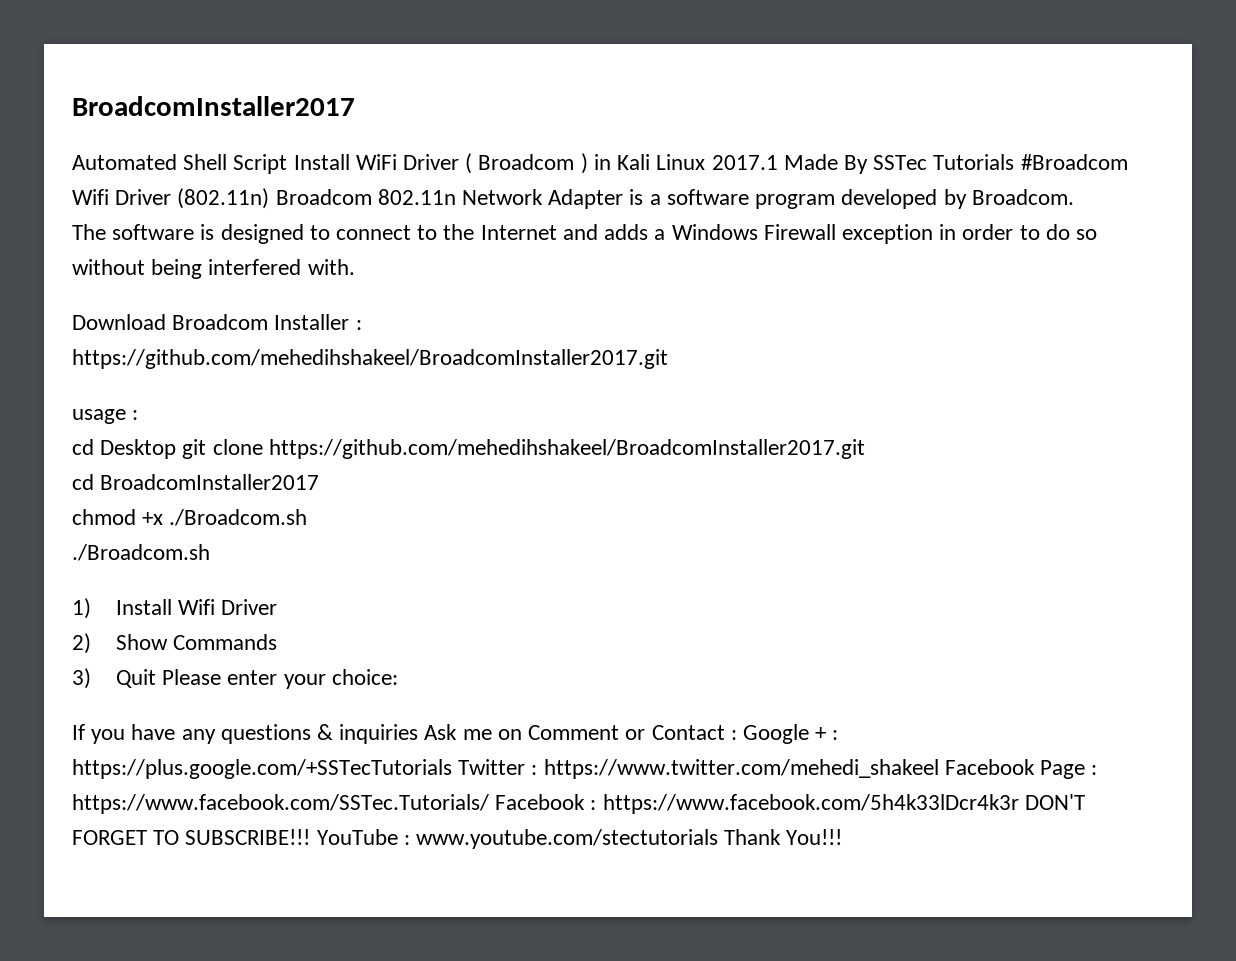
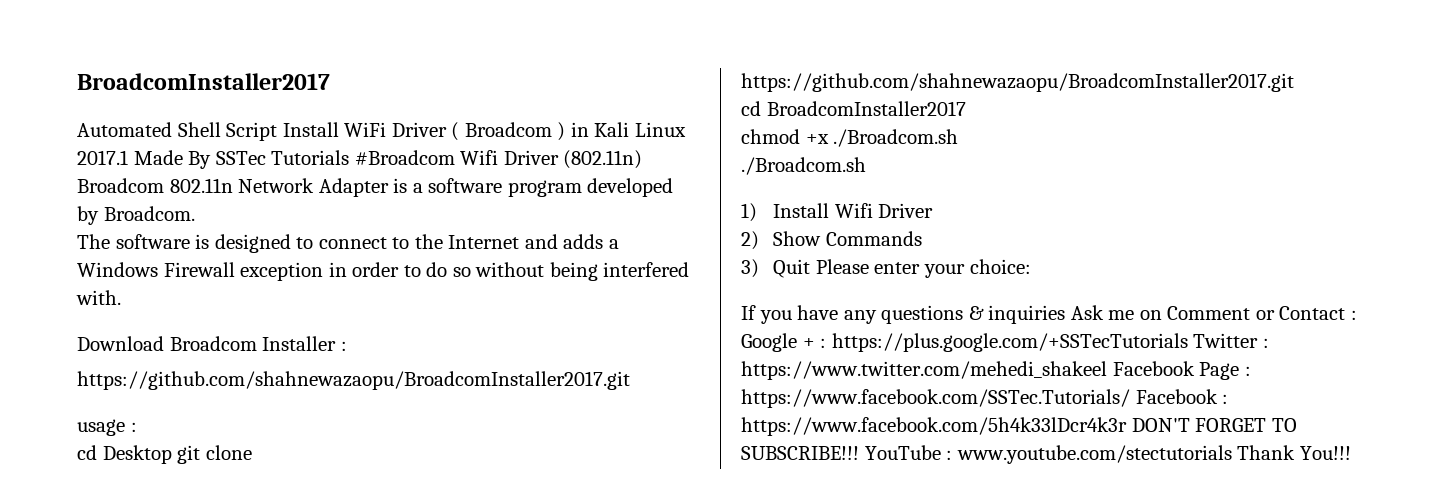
  Download Broadcom Installer :
- https://github.com/mehedihshakeel/BroadcomInstaller2017.git
+ https://github.com/shahnewazaopu/BroadcomInstaller2017.git
- cd Desktop git clone https://github.com/mehedihshakeel/BroadcomInstaller2017.git
+ cd Desktop git clone https://github.com/shahnewazaopu/BroadcomInstaller2017.git

